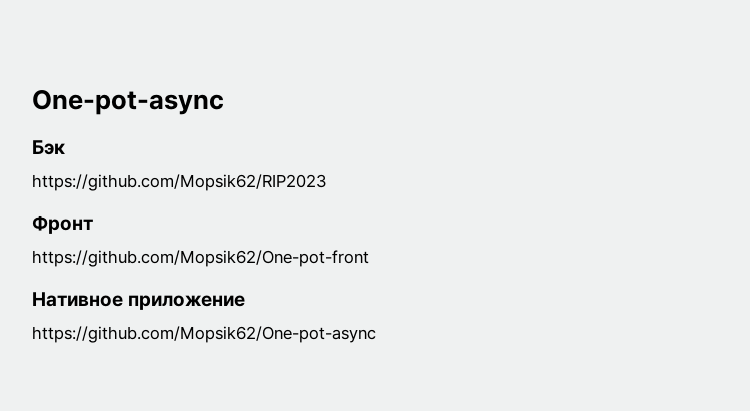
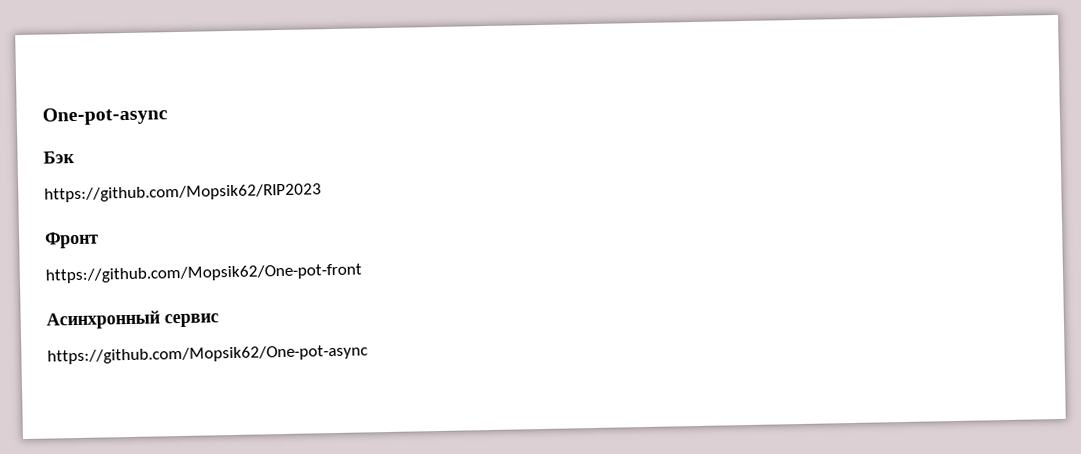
- Нативное приложение
+ Асинхронный сервис

